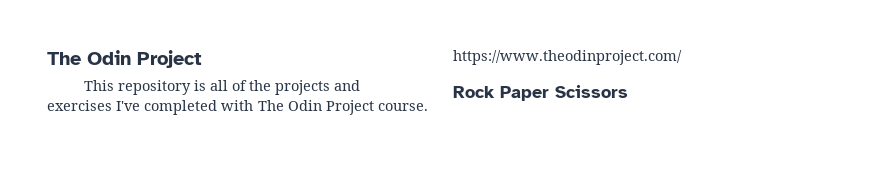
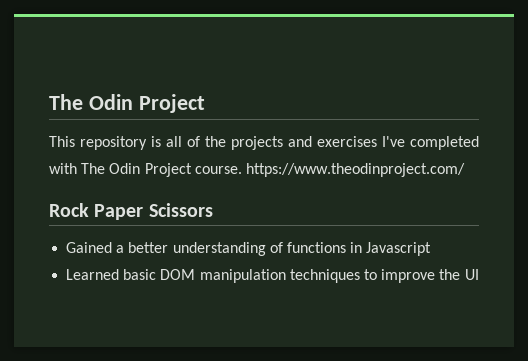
+ Gained a better understanding of functions in Javascript
+ Learned basic DOM manipulation techniques to improve the UI

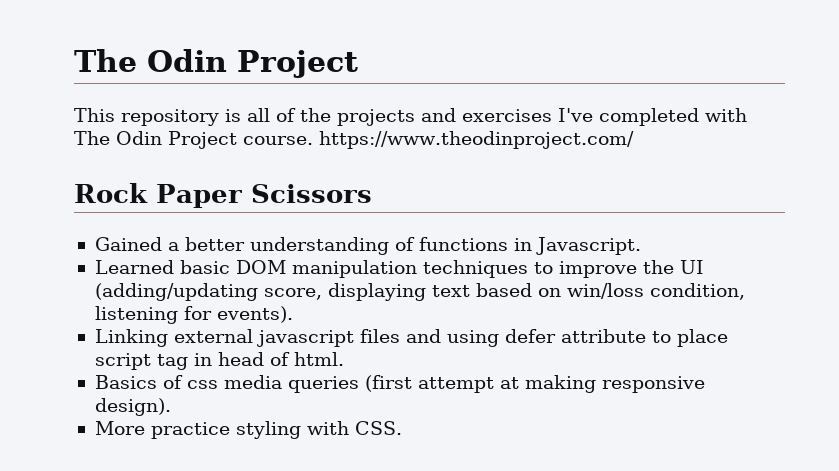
- Gained a better understanding of functions in Javascript
+ Gained a better understanding of functions in Javascript.
- Learned basic DOM manipulation techniques to improve the UI
+ Learned basic DOM manipulation techniques to improve the UI (adding/updating score, displaying text based on win/loss condition, listening for events).
+ Linking external javascript files and using defer attribute to place script tag in head of html.
+ Basics of css media queries (first attempt at making responsive design).
+ More practice styling with CSS.

